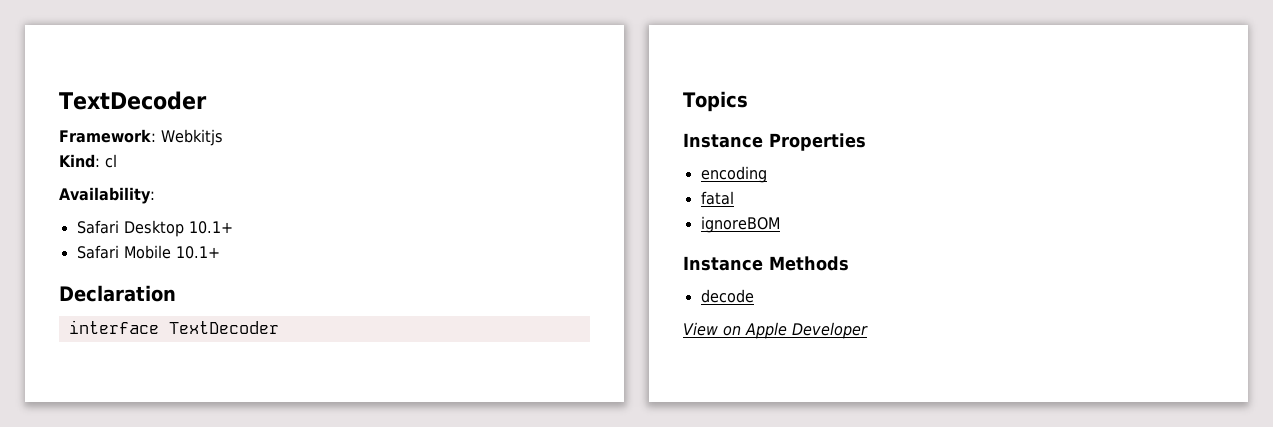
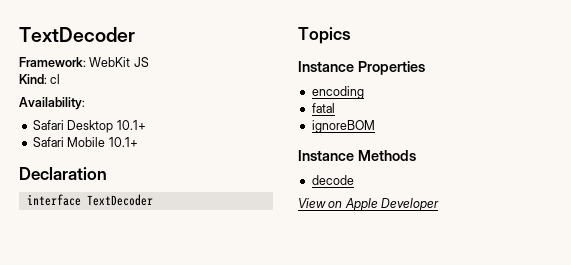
- Framework: Webkitjs
+ Framework: WebKit JS

